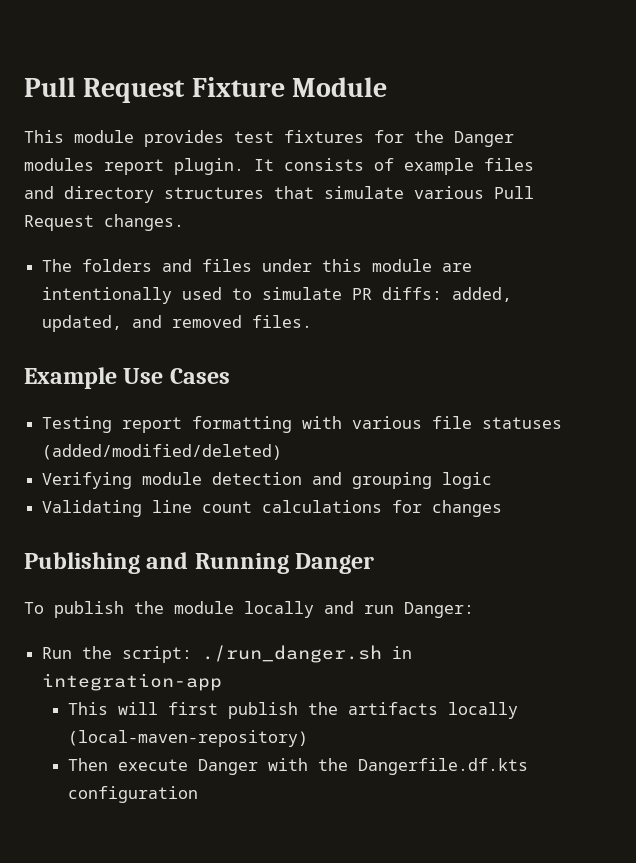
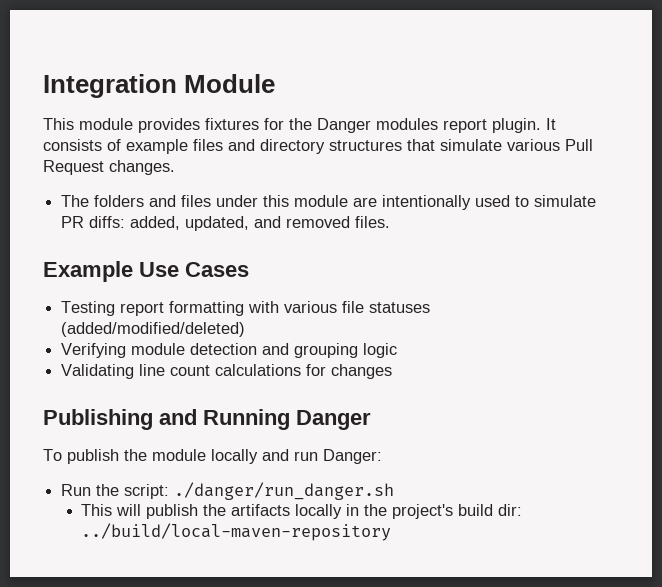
- Pull Request Fixture Module
+ Integration Module
- This module provides test fixtures for the Danger modules report plugin.
+ This module provides fixtures for the Danger modules report plugin.
- Run the script: ./run_danger.sh in integration-app
+ Run the script: ./danger/run_danger.sh
- This will first publish the artifacts locally (local-maven-repository)
- Then execute Danger with the Dangerfile.df.kts configuration
+ This will publish the artifacts locally in the project's build dir: ../build/local-maven-repository

